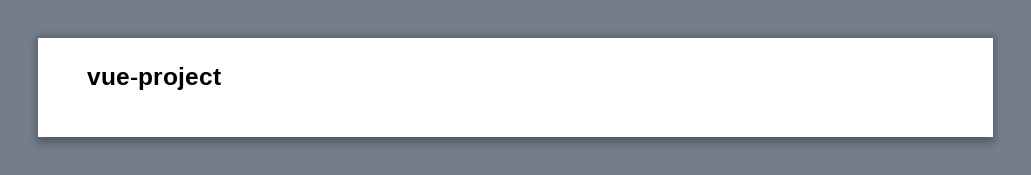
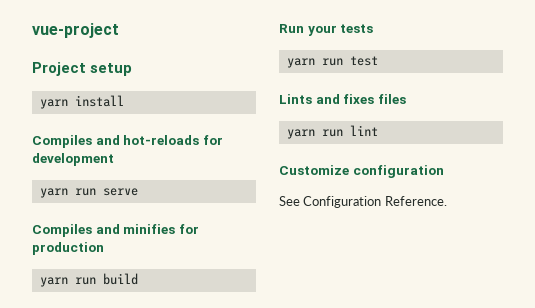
+ Project setup
+ yarn install
+ Compiles and hot-reloads for development
+ yarn run serve
+ Compiles and minifies for production
+ yarn run build
+ Run your tests
+ yarn run test
+ Lints and fixes files
+ yarn run lint
+ Customize configuration
+ See Configuration Reference.

